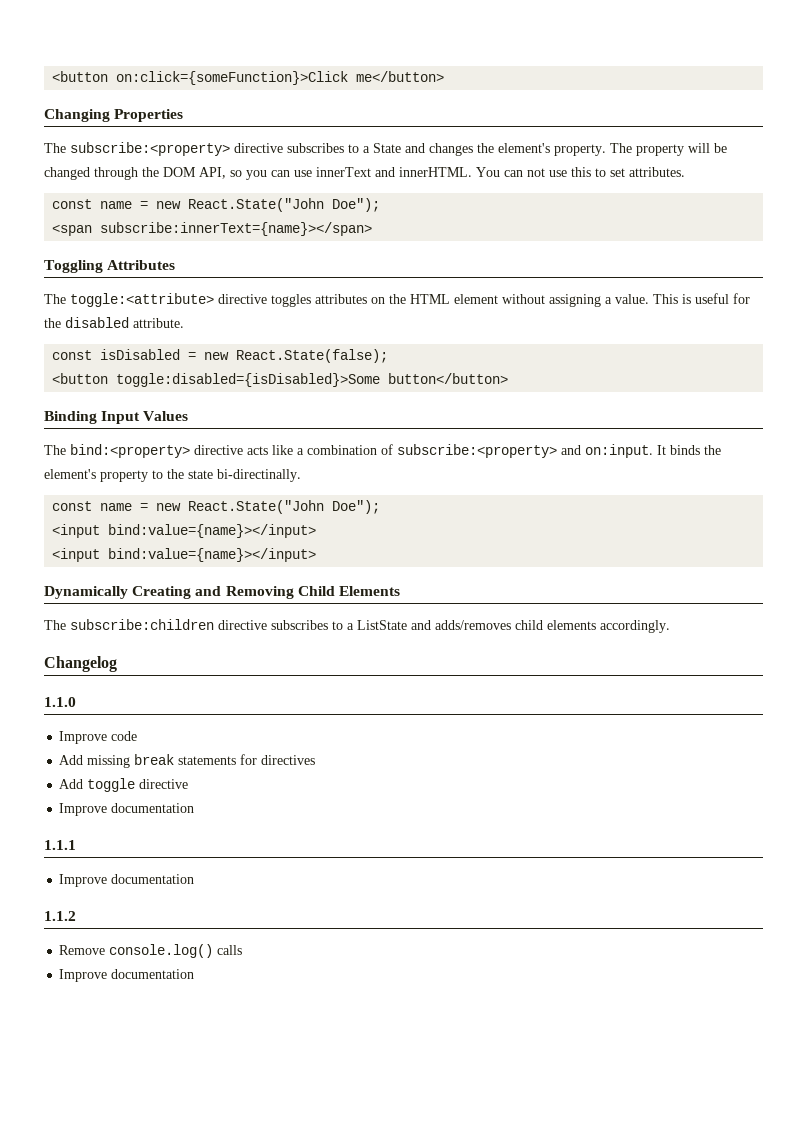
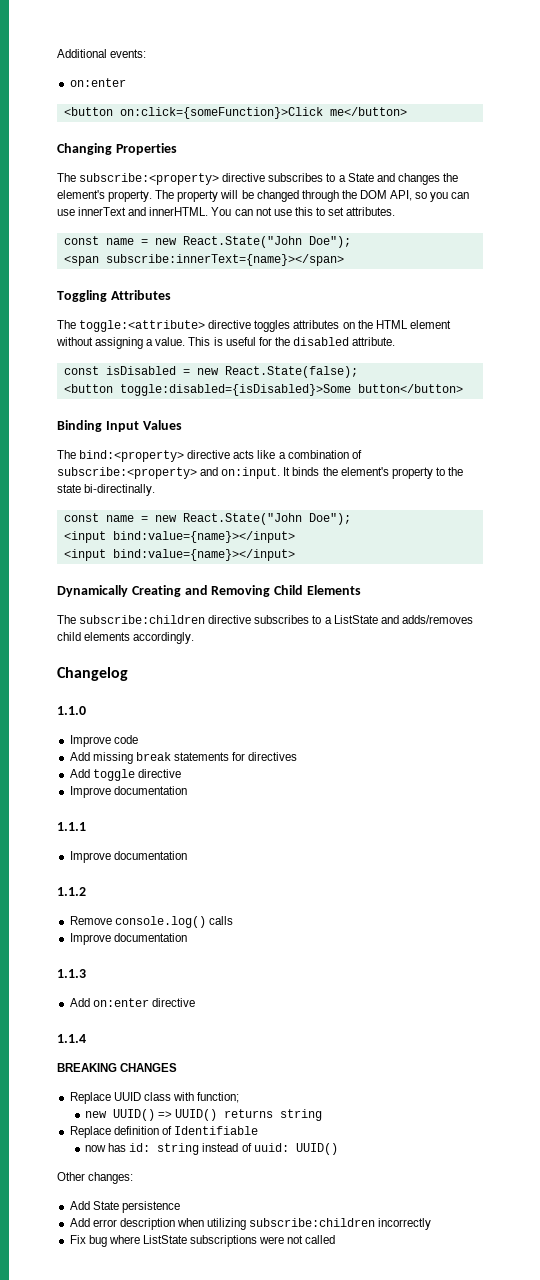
+ Additional events:
+ on:enter
+ 1.1.3
+ Add on:enter directive
+ 1.1.4
+ BREAKING CHANGES
+ Replace UUID class with function;
+ new UUID() => UUID() returns string
+ Replace definition of Identifiable
+ now has id: string instead of uuid: UUID()
+ Other changes:
+ Add State persistence
+ Add error description when utilizing subscribe:children incorrectly
+ Fix bug where ListState subscriptions were not called

